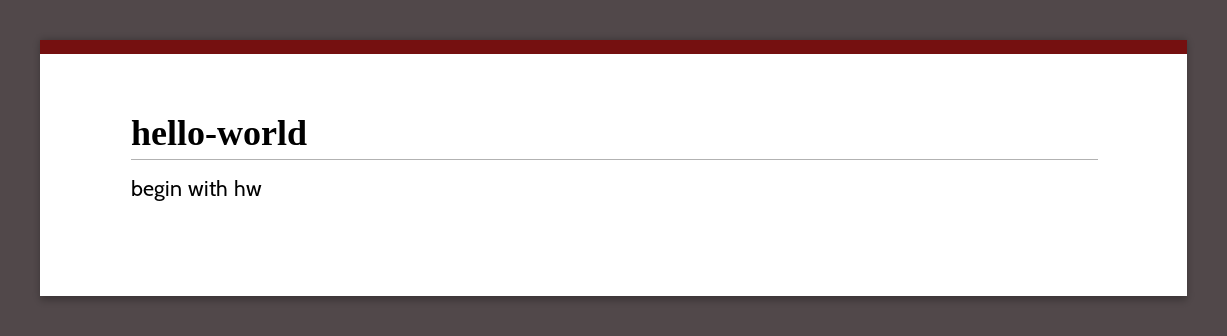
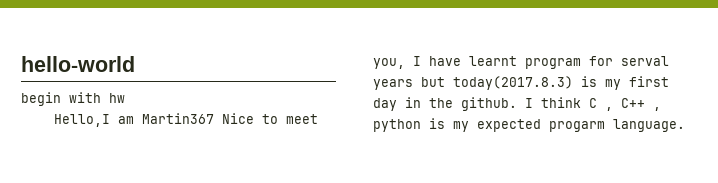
+ Hello,I am Martin367 Nice to meet you, I have learnt program for serval years but today(2017.8.3) is my first day in the github. I think C , C++ , python is my expected progarm language.

